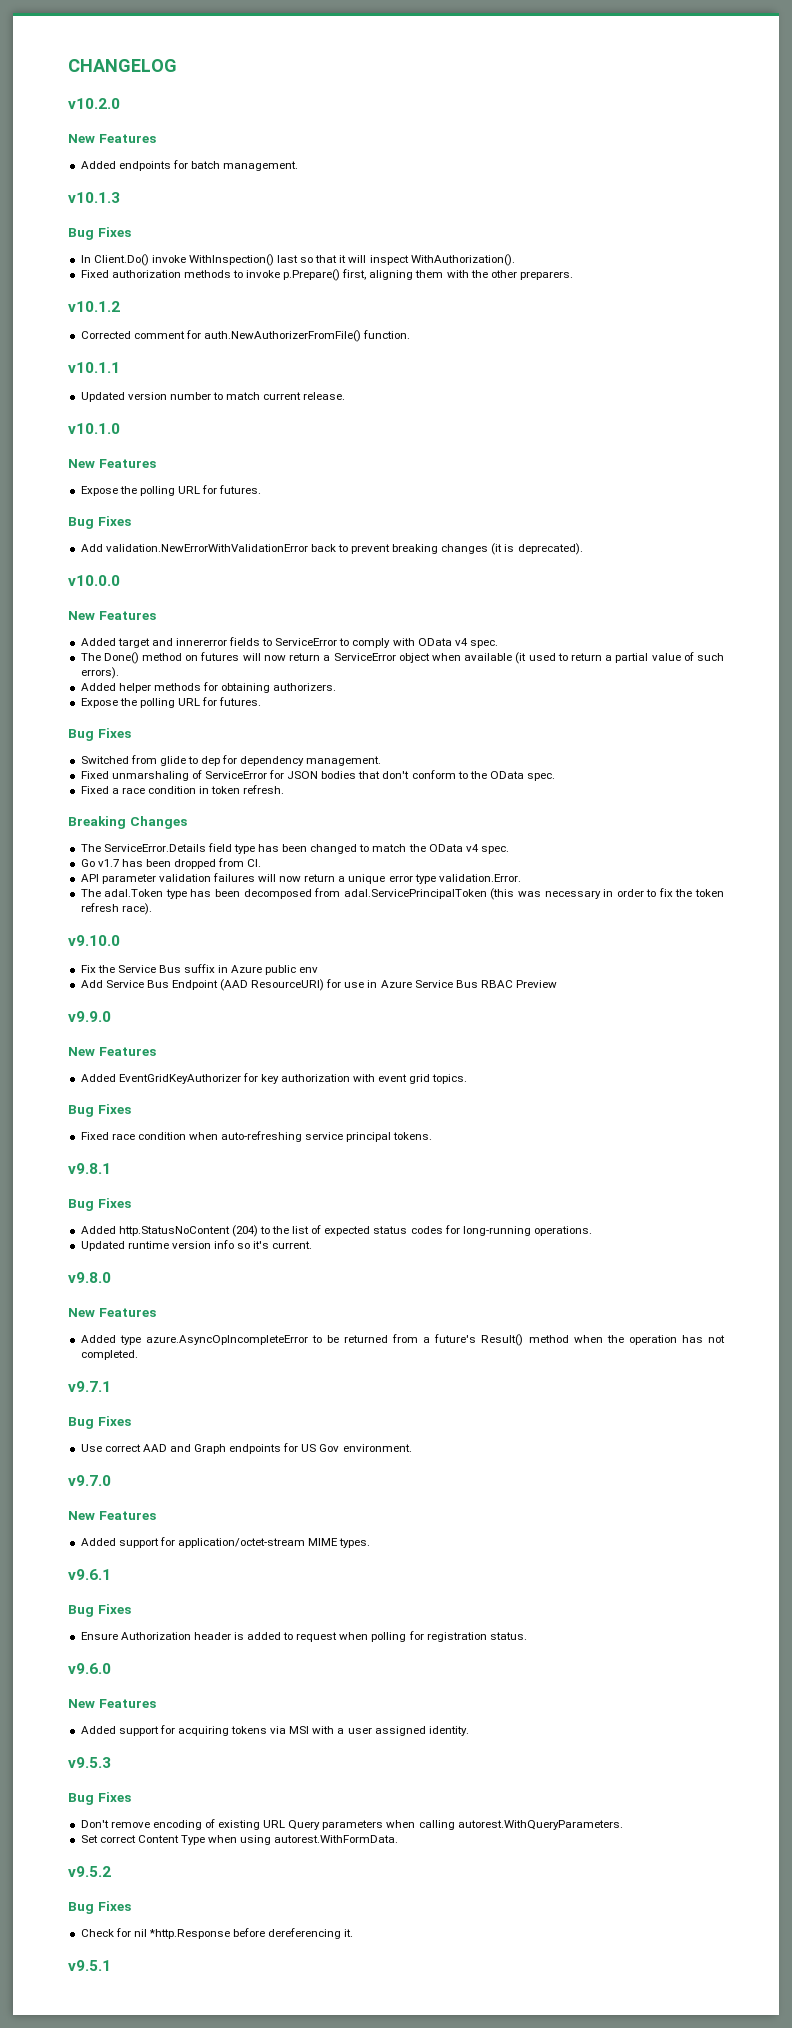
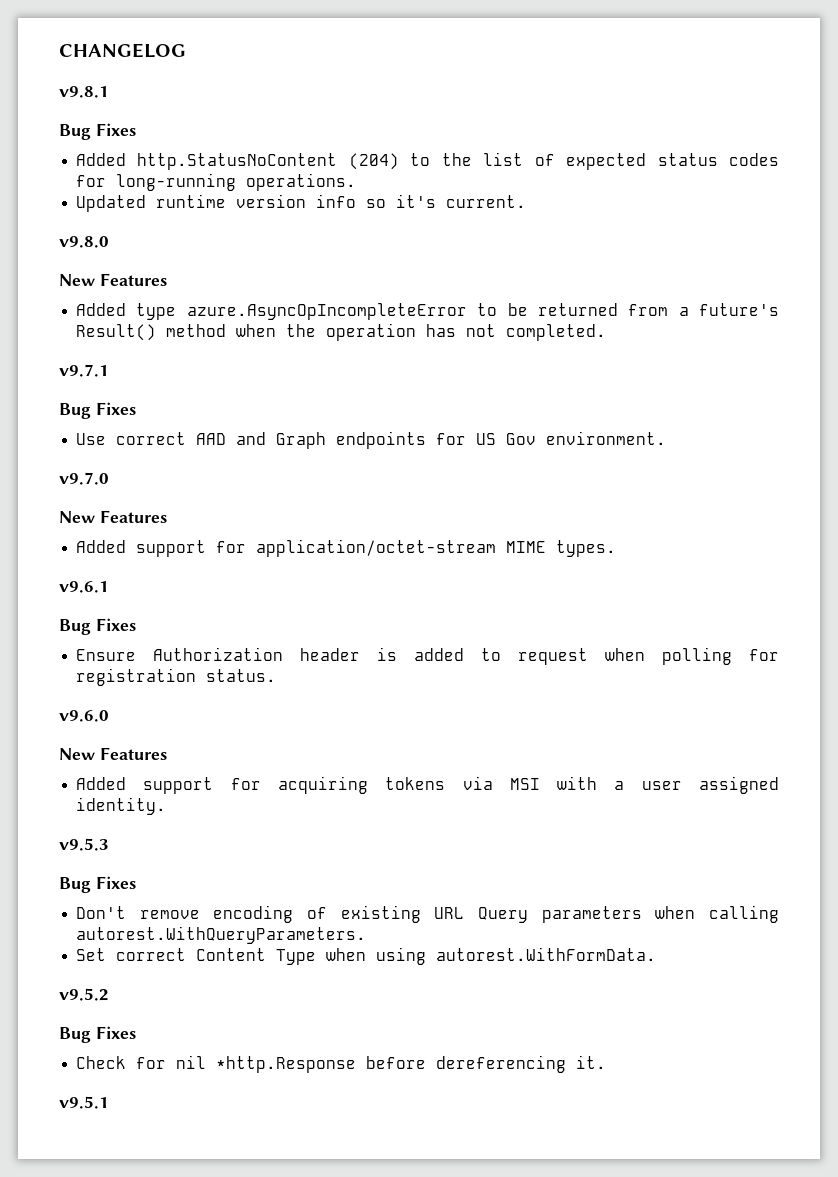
- v10.2.0
- New Features
- Added endpoints for batch management.
- v10.1.3
- Bug Fixes
- In Client.Do() invoke WithInspection() last so that it will inspect WithAuthorization().
- Fixed authorization methods to invoke p.Prepare() first, aligning them with the other preparers.
- v10.1.2
- Corrected comment for auth.NewAuthorizerFromFile() function.
- v10.1.1
- Updated version number to match current release.
- v10.1.0
- New Features
- Expose the polling URL for futures.
- Bug Fixes
- Add validation.NewErrorWithValidationError back to prevent breaking changes (it is deprecated).
- v10.0.0
- New Features
- Added target and innererror fields to ServiceError to comply with OData v4 spec.
- The Done() method on futures will now return a ServiceError object when available (it used to return a partial value of such errors).
- Added helper methods for obtaining authorizers.
- Expose the polling URL for futures.
- Bug Fixes
- Switched from glide to dep for dependency management.
- Fixed unmarshaling of ServiceError for JSON bodies that don't conform to the OData spec.
- Fixed a race condition in token refresh.
- Breaking Changes
- The ServiceError.Details field type has been changed to match the OData v4 spec.
- Go v1.7 has been dropped from CI.
- API parameter validation failures will now return a unique error type validation.Error.
- The adal.Token type has been decomposed from adal.ServicePrincipalToken (this was necessary in order to fix the token refresh race).
- v9.10.0
- Fix the Service Bus suffix in Azure public env
- Add Service Bus Endpoint (AAD ResourceURI) for use in Azure Service Bus RBAC Preview
- v9.9.0
- New Features
- Added EventGridKeyAuthorizer for key authorization with event grid topics.
- Bug Fixes
- Fixed race condition when auto-refreshing service principal tokens.

